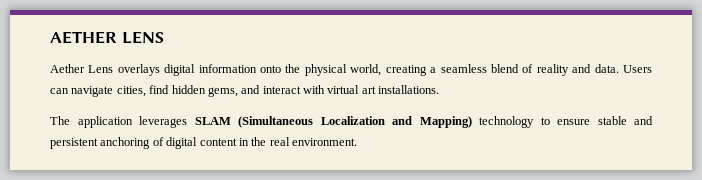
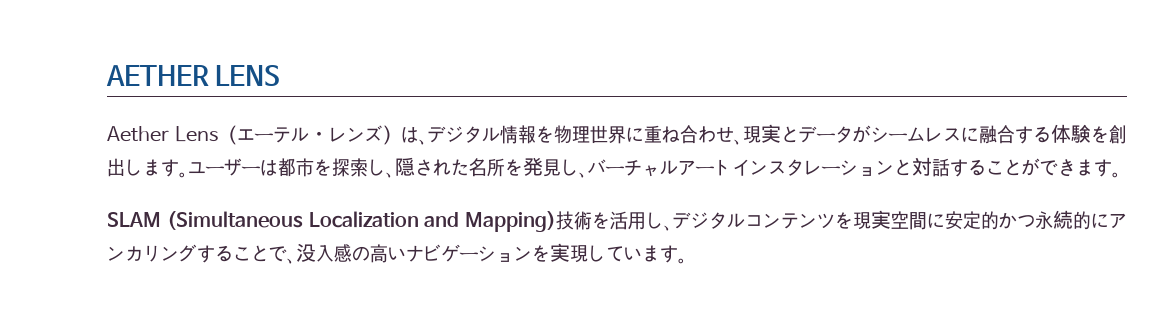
- Aether Lens overlays digital information onto the physical world, creating a seamless blend of reality and data. Users can navigate cities, find hidden gems, and interact with virtual art installations.
- The application leverages SLAM (Simultaneous Localization and Mapping) technology to ensure stable and persistent anchoring of digital content in the real environment.
+ Aether Lens（エーテル・レンズ）は、デジタル情報を物理世界に重ね合わせ、現実とデータがシームレスに融合する体験を創出します。ユーザーは都市を探索し、隠された名所を発見し、バーチャルアートインスタレーションと対話することができます。
+ SLAM (Simultaneous Localization and Mapping)技術を活用し、デジタルコンテンツを現実空間に安定的かつ永続的にアンカリングすることで、没入感の高いナビゲーションを実現しています。

